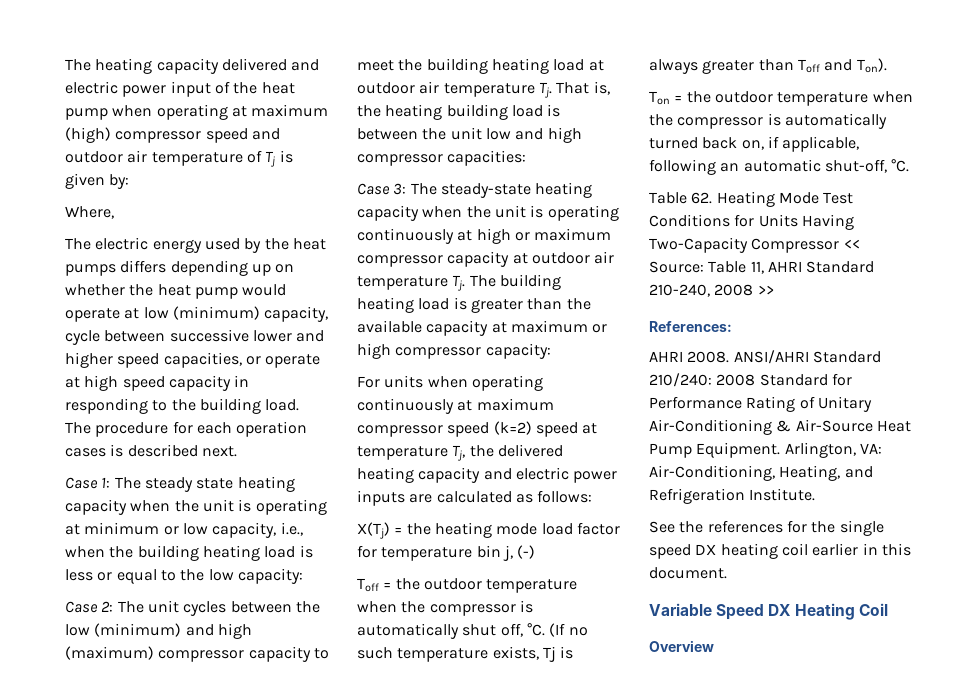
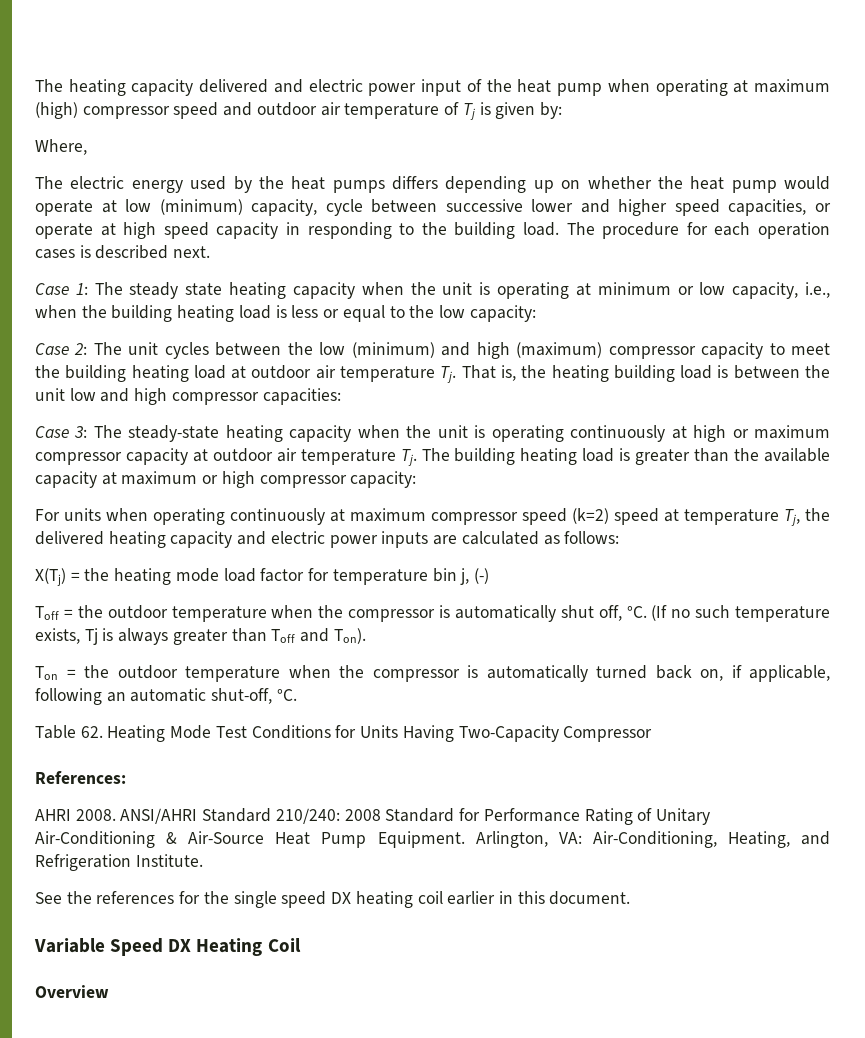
- Table 62. Heating Mode Test Conditions for Units Having Two-Capacity Compressor << Source: Table 11, AHRI Standard 210-240, 2008 >>
+ Table 62. Heating Mode Test Conditions for Units Having Two-Capacity Compressor

